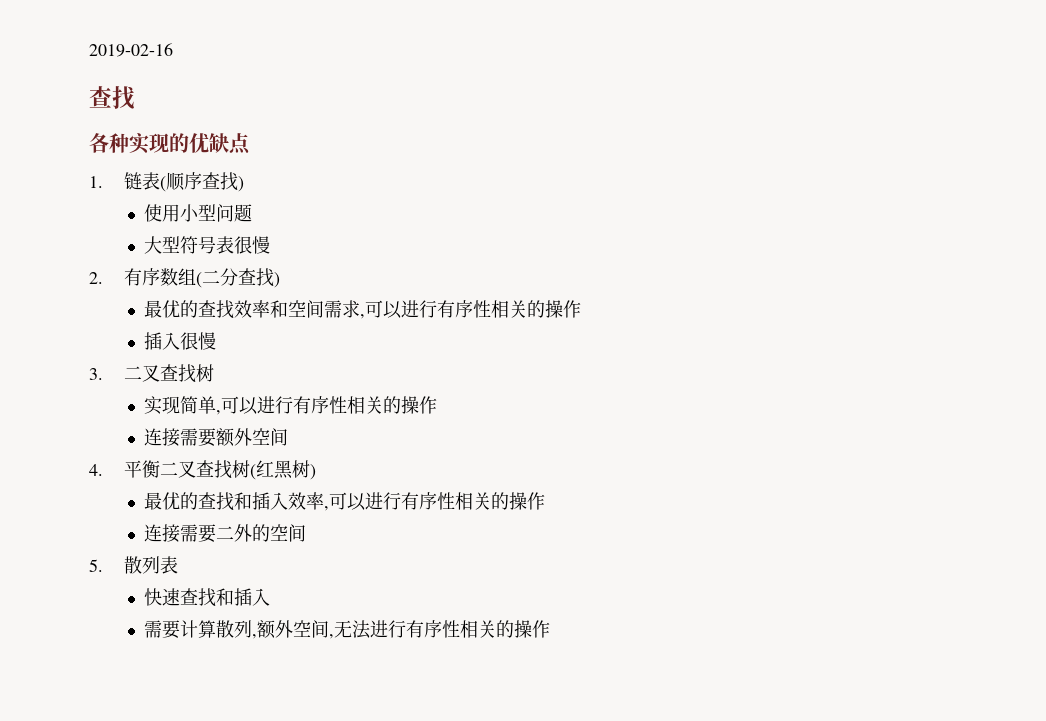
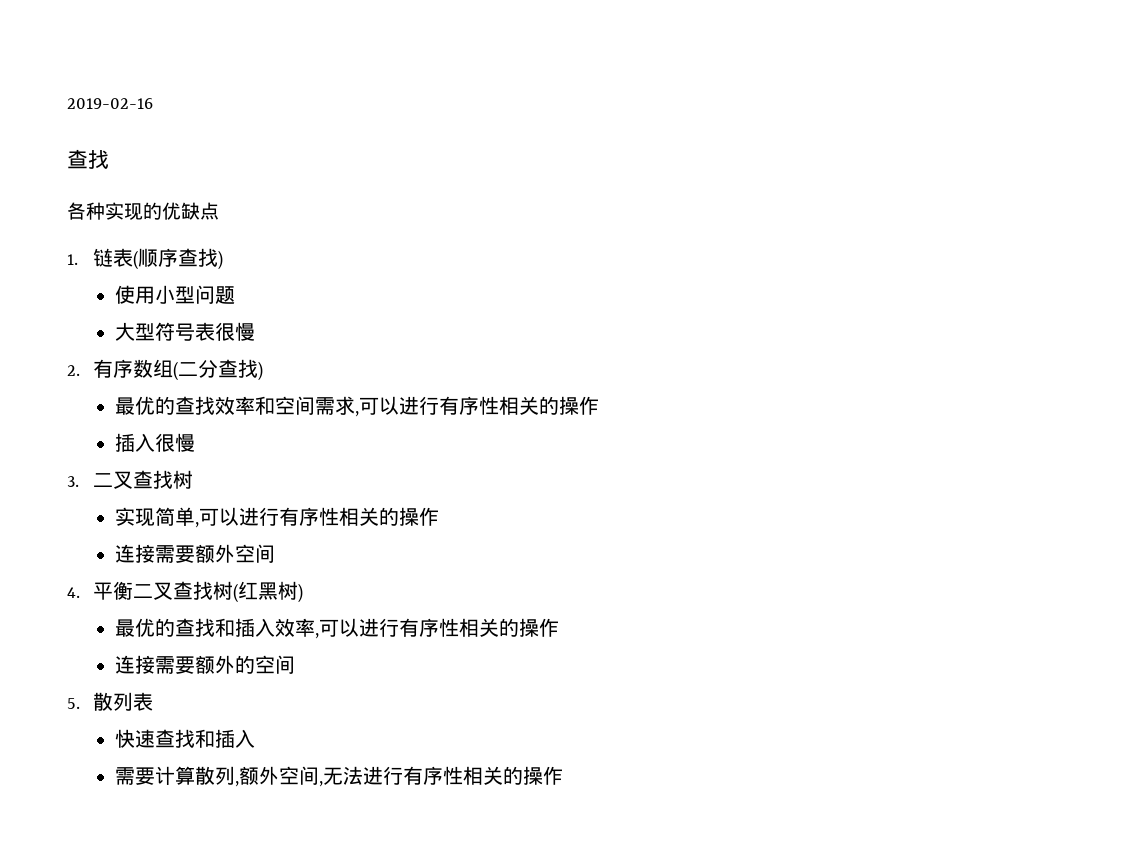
- 连接需要二外的空间
+ 连接需要额外的空间

